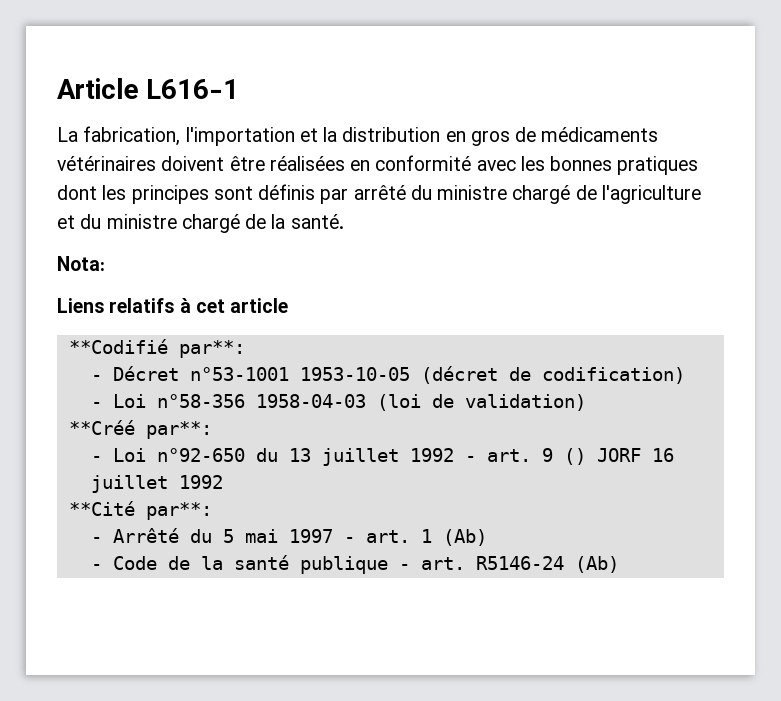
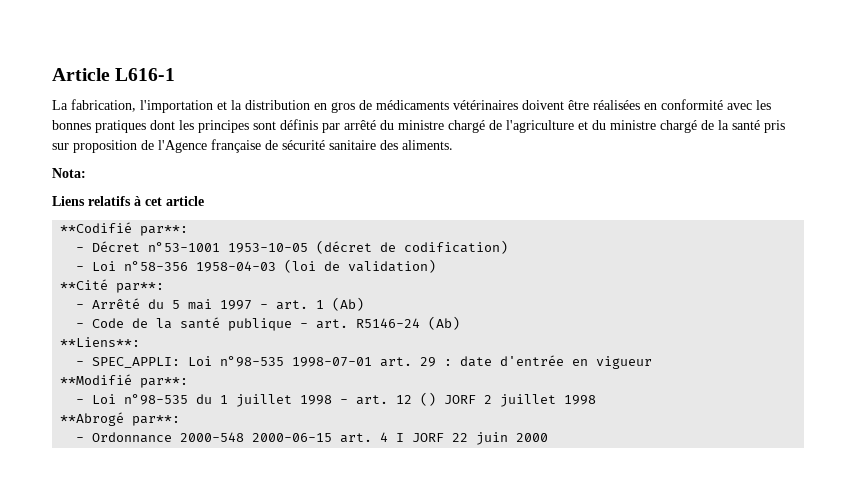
- La fabrication, l'importation et la distribution en gros de médicaments vétérinaires doivent être réalisées en conformité avec les bonnes pratiques dont les principes sont définis par arrêté du ministre chargé de l'agriculture et du ministre chargé de la santé.
+ La fabrication, l'importation et la distribution en gros de médicaments vétérinaires doivent être réalisées en conformité avec les bonnes pratiques dont les principes sont définis par arrêté du ministre chargé de l'agriculture et du ministre chargé de la santé pris sur proposition de l'Agence française de sécurité sanitaire des aliments.
- **Créé par**:
- - Loi n°92-650 du 13 juillet 1992 - art. 9 () JORF 16 juillet 1992
+ **Liens**:
+ - SPEC_APPLI: Loi n°98-535 1998-07-01 art. 29 : date d'entrée en vigueur
+ **Modifié par**:
+ - Loi n°98-535 du 1 juillet 1998 - art. 12 () JORF 2 juillet 1998
+ **Abrogé par**:
+ - Ordonnance 2000-548 2000-06-15 art. 4 I JORF 22 juin 2000

